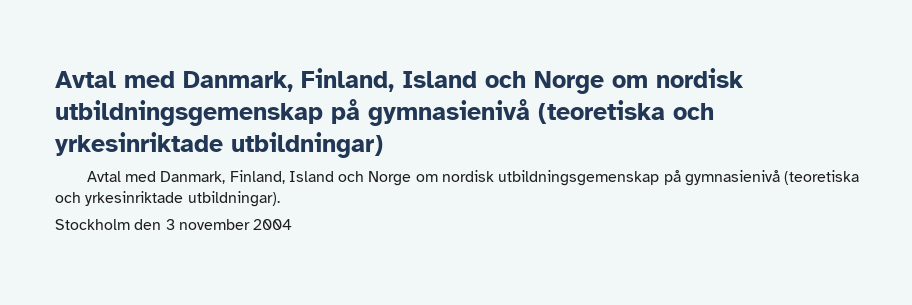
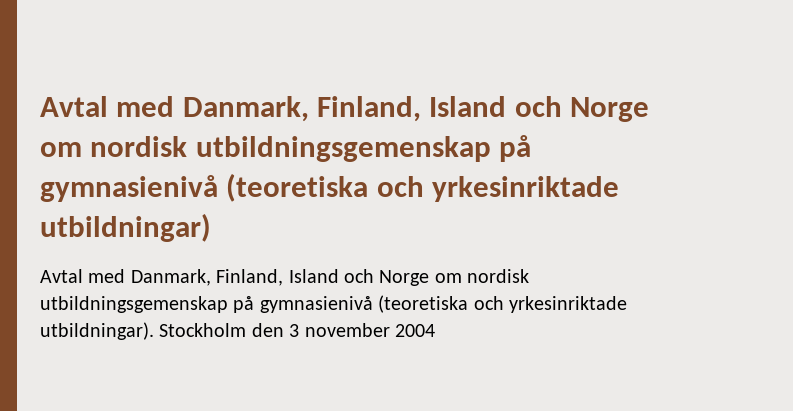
- Avtal med Danmark, Finland, Island och Norge om nordisk utbildningsgemenskap på gymnasienivå (teoretiska och yrkesinriktade utbildningar).
- Stockholm den 3 november 2004
+ Avtal med Danmark, Finland, Island och Norge om nordisk utbildningsgemenskap på gymnasienivå (teoretiska och yrkesinriktade utbildningar). Stockholm den 3 november 2004

